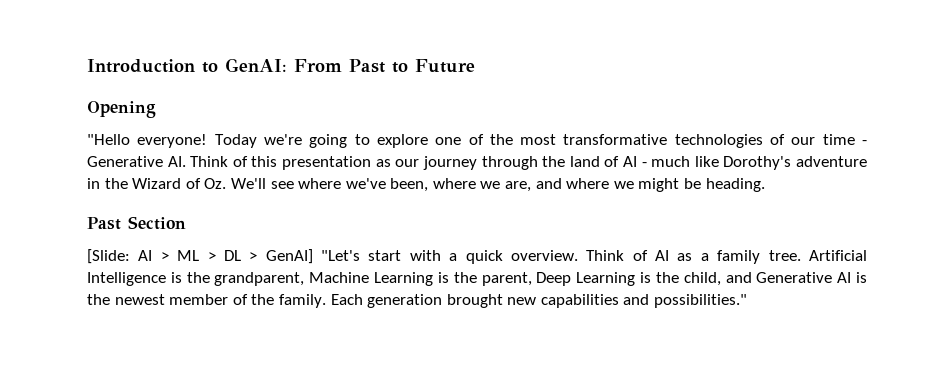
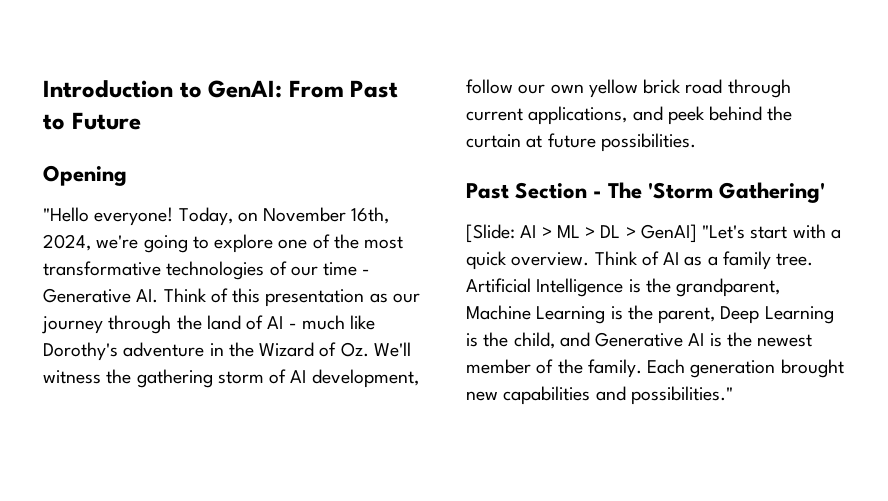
- Today we're going to explore one of the most transformative technologies of our time - Generative AI. Think of this presentation as our journey through the land of AI - much like Dorothy's adventure in the Wizard of Oz. We'll see where we've been, where we are, and where we might be heading.
- Past Section
+ Today, on November 16th, 2024, we're going to explore one of the most transformative technologies of our time - Generative AI. Think of this presentation as our journey through the land of AI - much like Dorothy's adventure in the Wizard of Oz. We'll witness the gathering storm of AI development, follow our own yellow brick road through current applications, and peek behind the curtain at future possibilities.
+ Past Section - The 'Storm Gathering'

